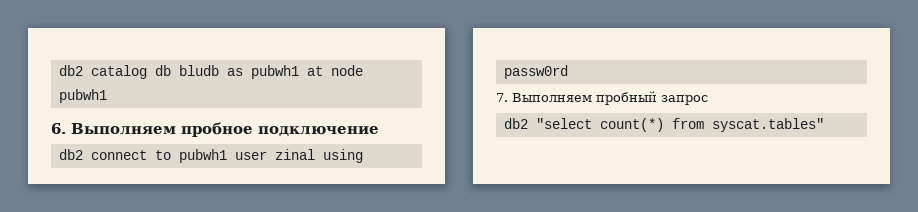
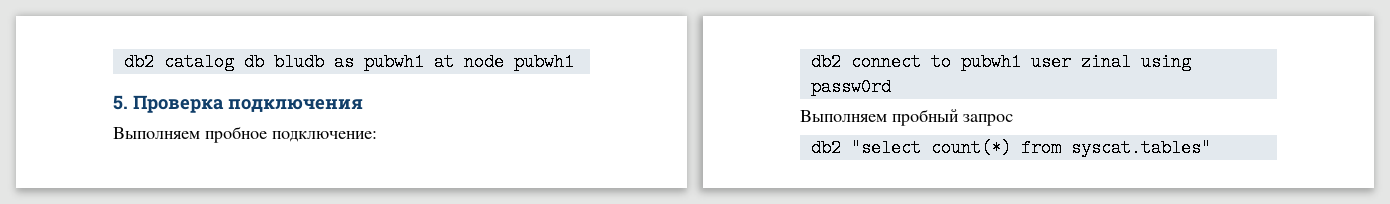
- 6. Выполняем пробное подключение
+ 5. Проверка подключения
+ Выполняем пробное подключение:
- 7. Выполняем пробный запрос
+ Выполняем пробный запрос

